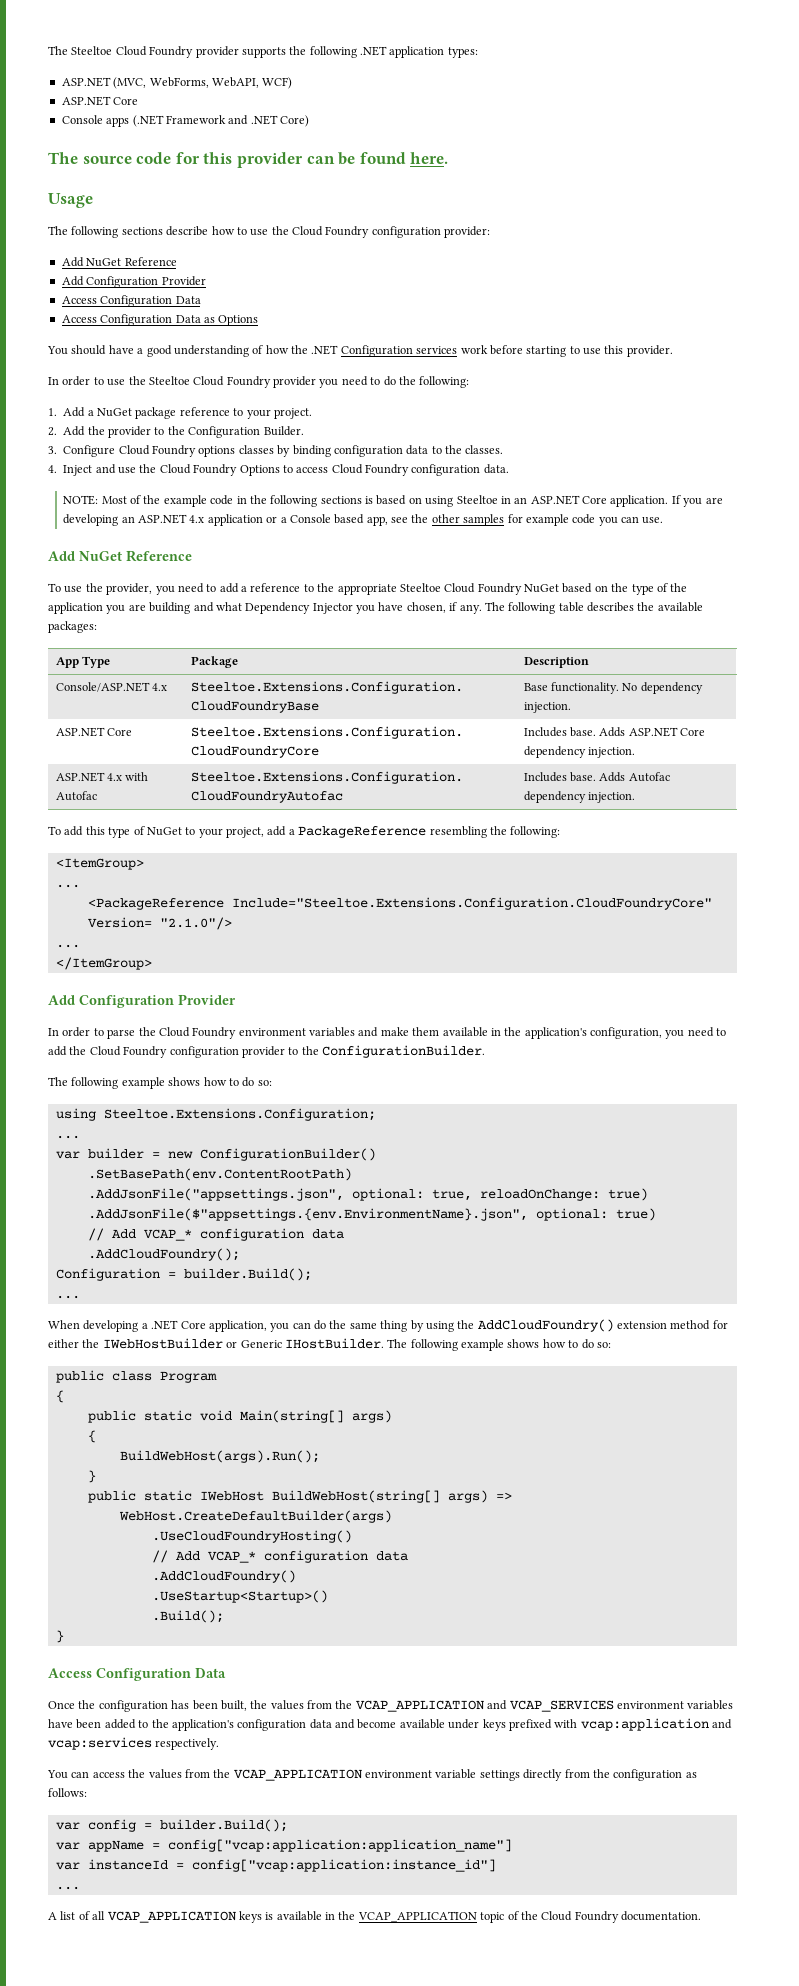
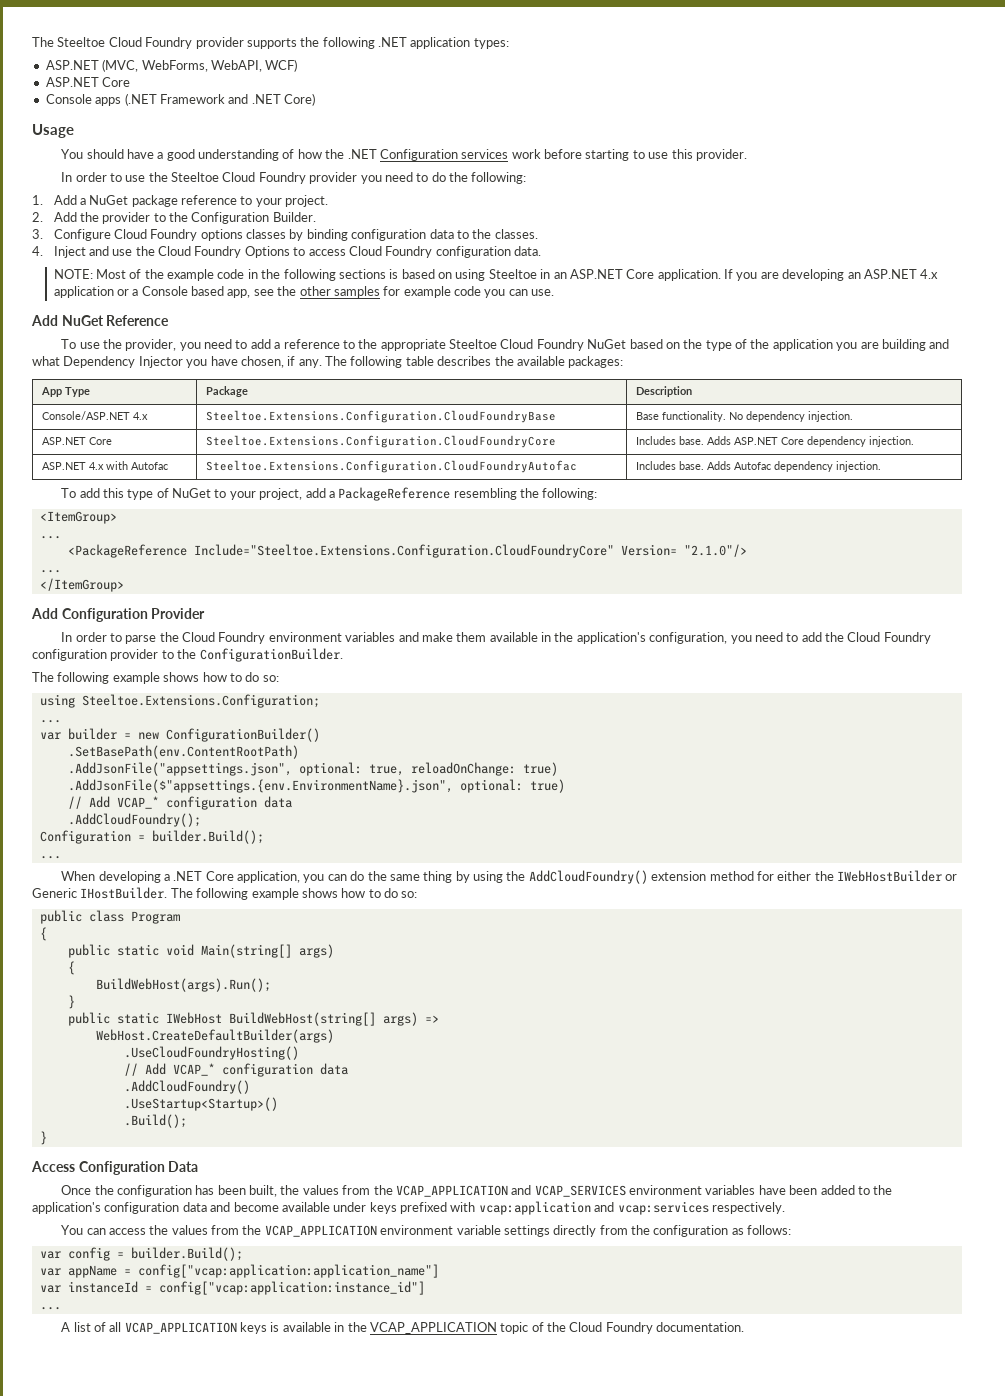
- The source code for this provider can be found here.
  Usage
- The following sections describe how to use the Cloud Foundry configuration provider:
- Add NuGet Reference
- Add Configuration Provider
- Access Configuration Data
- Access Configuration Data as Options

